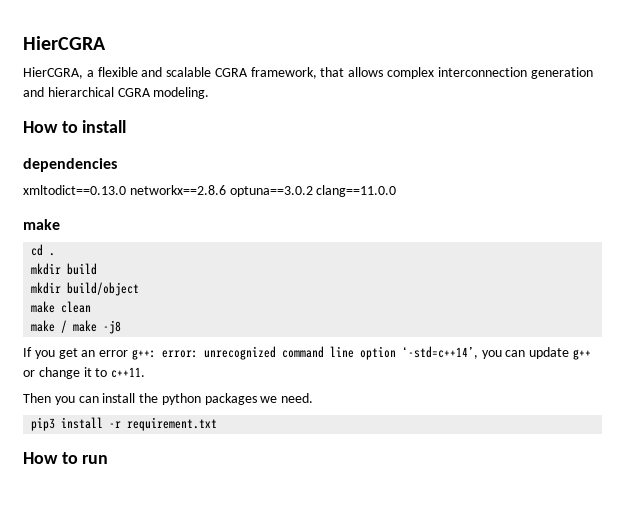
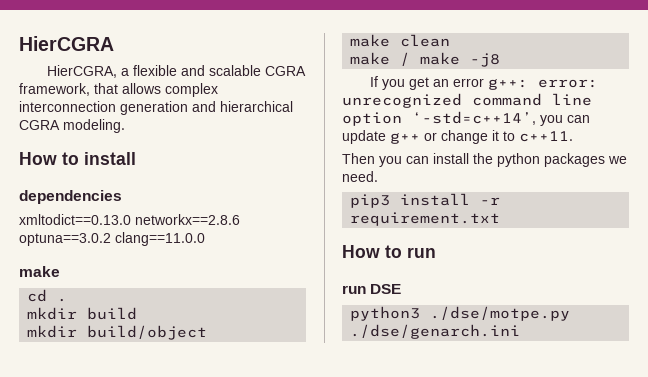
+ run DSE
+ python3 ./dse/motpe.py ./dse/genarch.ini

